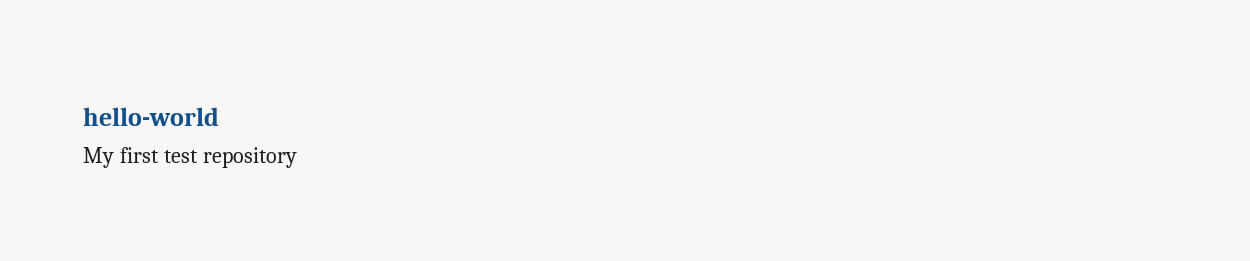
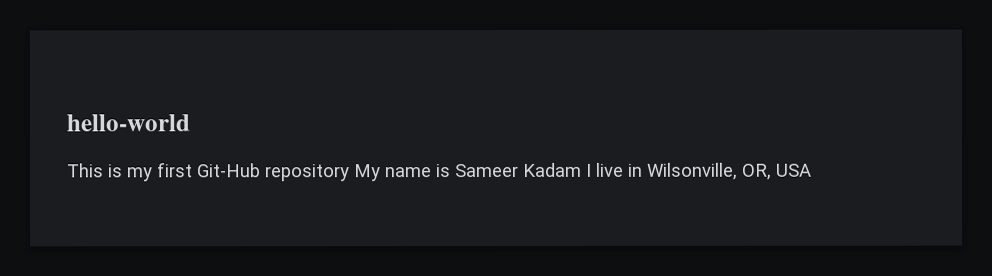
- My first test repository
+ This is my first Git-Hub repository My name is Sameer Kadam I live in Wilsonville, OR, USA

